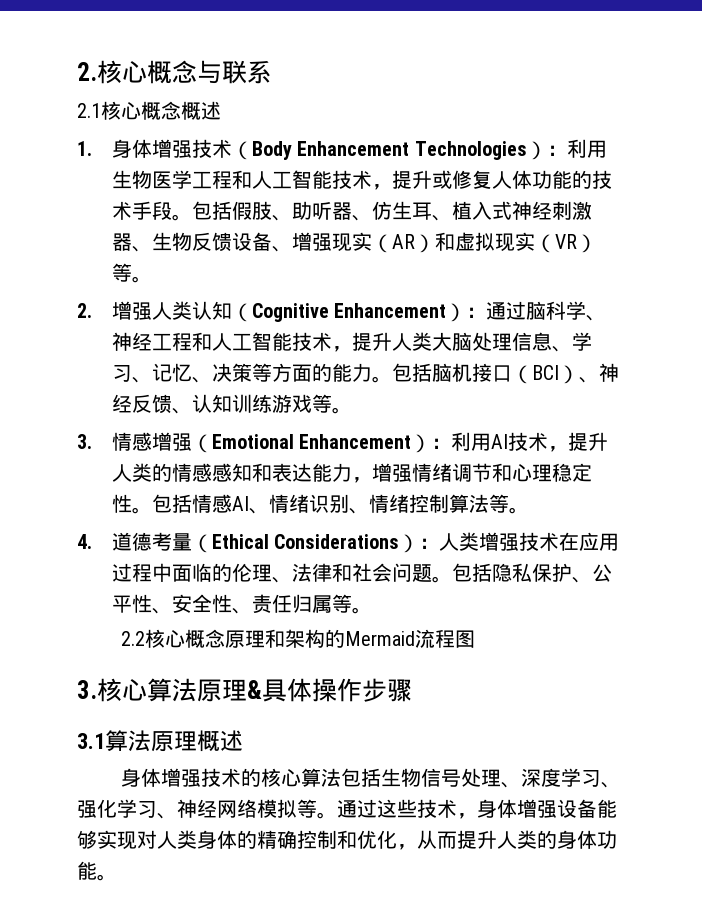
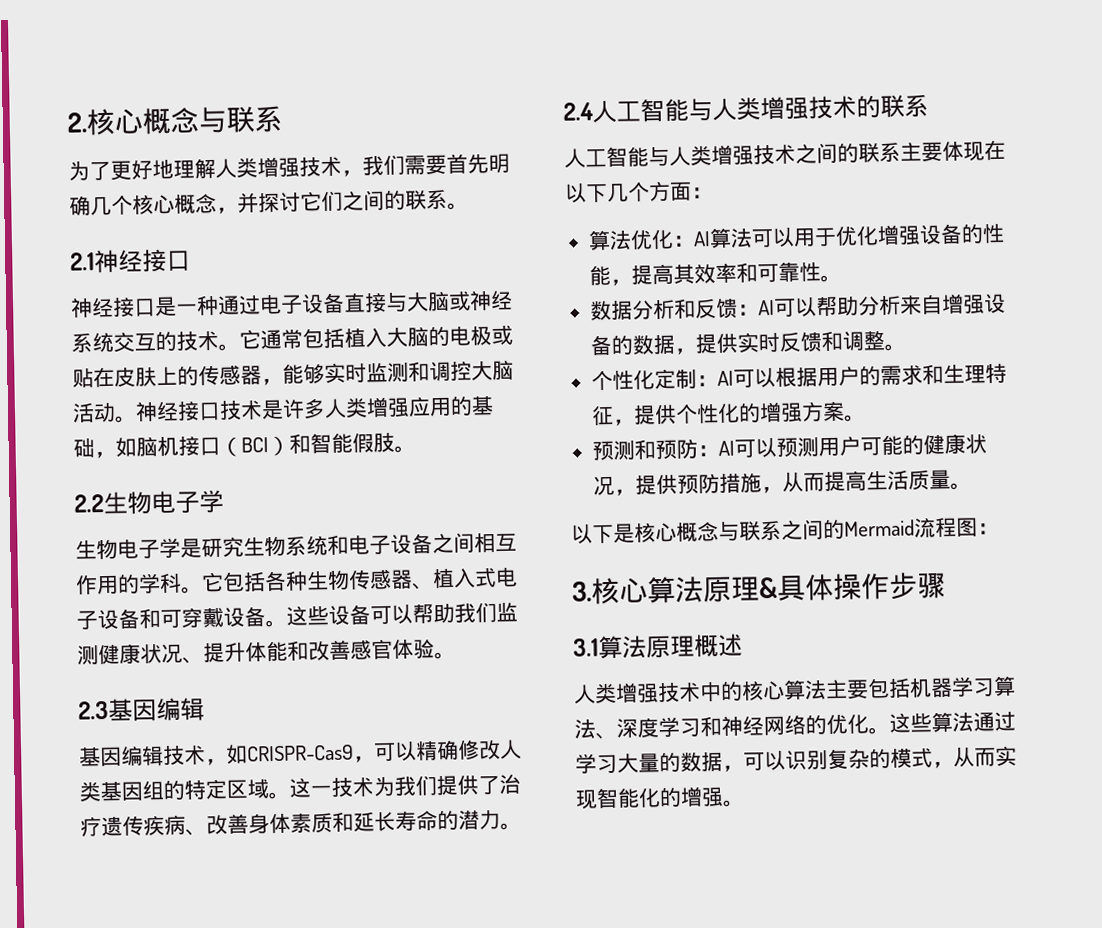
- 2.1核心概念概述
- 1.身体增强技术（Body Enhancement Technologies）：利用生物医学工程和人工智能技术，提升或修复人体功能的技术手段。包括假肢、助听器、仿生耳、植入式神经刺激器、生物反馈设备、增强现实（AR）和虚拟现实（VR）等。
- 2.增强人类认知（Cognitive Enhancement）：通过脑科学、神经工程和人工智能技术，提升人类大脑处理信息、学习、记忆、决策等方面的能力。包括脑机接口（BCI）、神经反馈、认知训练游戏等。
- 3.情感增强（Emotional Enhancement）：利用AI技术，提升人类的情感感知和表达能力，增强情绪调节和心理稳定性。包括情感AI、情绪识别、情绪控制算法等。
- 4.道德考量（Ethical Considerations）：人类增强技术在应用过程中面临的伦理、法律和社会问题。包括隐私保护、公平性、安全性、责任归属等。
- 2.2核心概念原理和架构的Mermaid流程图
+ 为了更好地理解人类增强技术，我们需要首先明确几个核心概念，并探讨它们之间的联系。
+ 2.1神经接口
+ 神经接口是一种通过电子设备直接与大脑或神经系统交互的技术。它通常包括植入大脑的电极或贴在皮肤上的传感器，能够实时监测和调控大脑活动。神经接口技术是许多人类增强应用的基础，如脑机接口（BCI）和智能假肢。
+ 2.2生物电子学
+ 生物电子学是研究生物系统和电子设备之间相互作用的学科。它包括各种生物传感器、植入式电子设备和可穿戴设备。这些设备可以帮助我们监测健康状况、提升体能和改善感官体验。
+ 2.3基因编辑
+ 基因编辑技术，如CRISPR-Cas9，可以精确修改人类基因组的特定区域。这一技术为我们提供了治疗遗传疾病、改善身体素质和延长寿命的潜力。
+ 2.4人工智能与人类增强技术的联系
+ 人工智能与人类增强技术之间的联系主要体现在以下几个方面：
+ 算法优化：AI算法可以用于优化增强设备的性能，提高其效率和可靠性。
+ 数据分析和反馈：AI可以帮助分析来自增强设备的数据，提供实时反馈和调整。
+ 个性化定制：AI可以根据用户的需求和生理特征，提供个性化的增强方案。
+ 预测和预防：AI可以预测用户可能的健康状况，提供预防措施，从而提高生活质量。
+ 以下是核心概念与联系之间的Mermaid流程图：
- 身体增强技术的核心算法包括生物信号处理、深度学习、强化学习、神经网络模拟等。通过这些技术，身体增强设备能够实现对人类身体的精确控制和优化，从而提升人类的身体功能。
+ 人类增强技术中的核心算法主要包括机器学习算法、深度学习和神经网络的优化。这些算法通过学习大量的数据，可以识别复杂的模式，从而实现智能化的增强。

